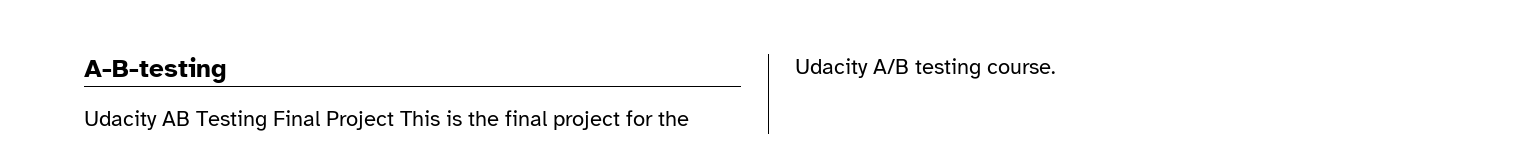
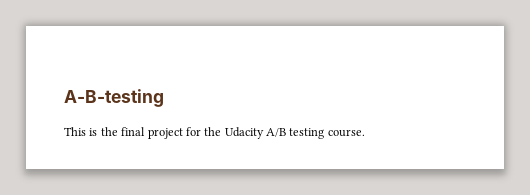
- Udacity AB Testing Final Project This is the final project for the Udacity A/B testing course.
+ This is the final project for the Udacity A/B testing course.

